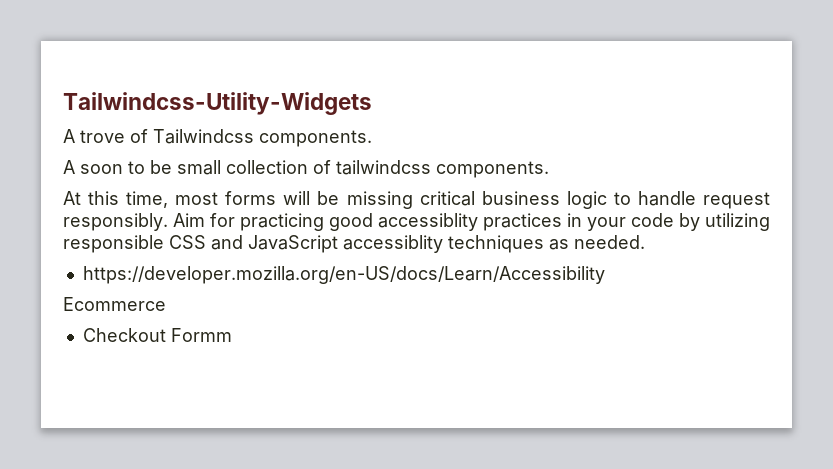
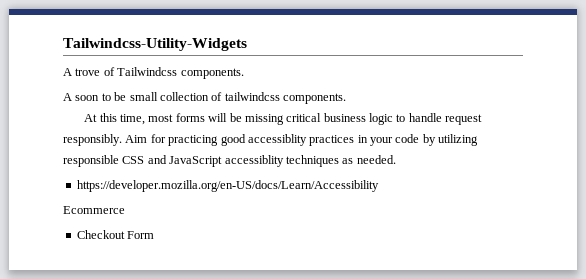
- Checkout Formm
+ Checkout Form

